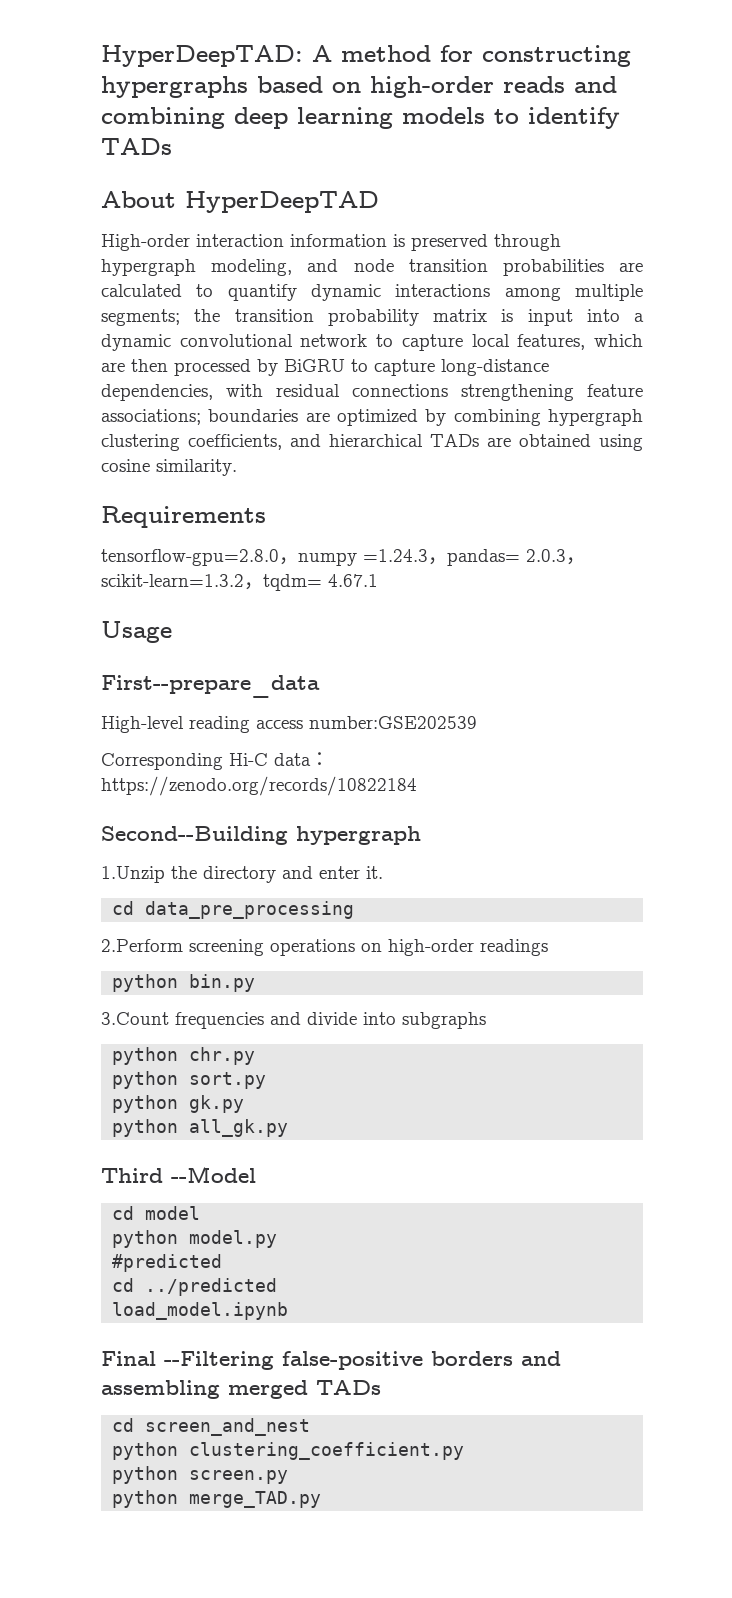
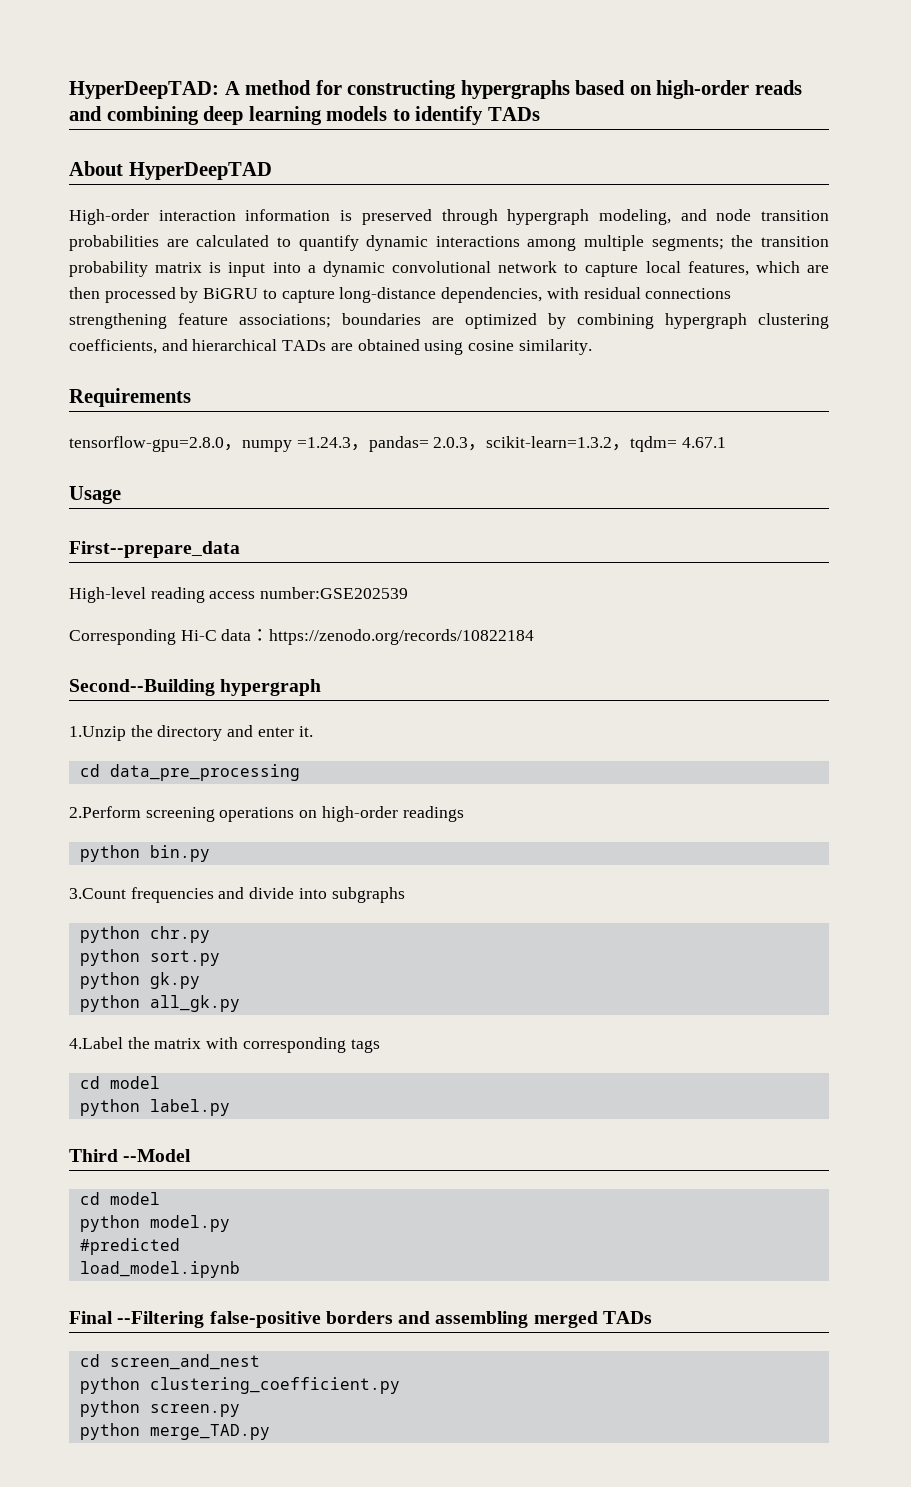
+ 4.Label the matrix with corresponding tags
+ cd model
+ python label.py
- cd ../predicted

